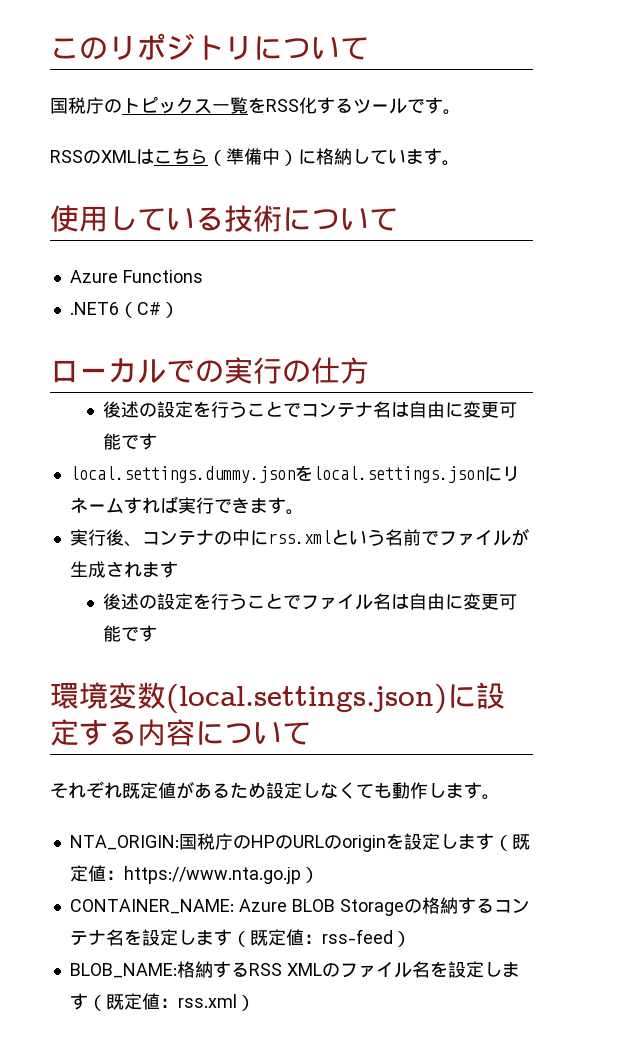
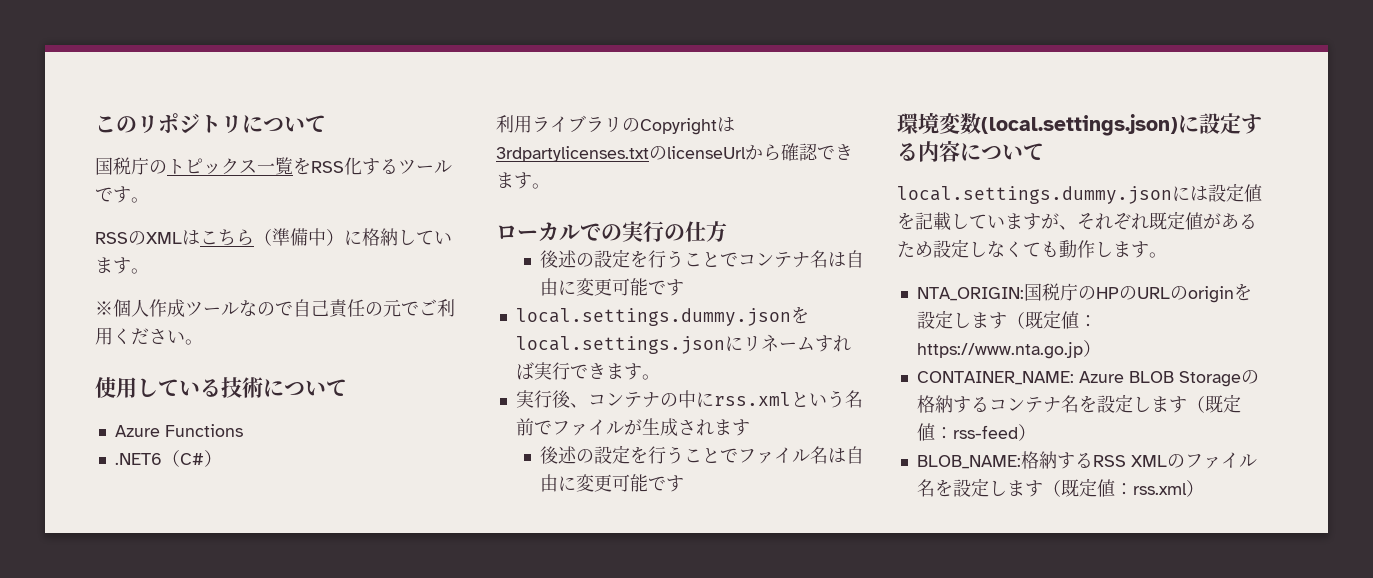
+ ※個人作成ツールなので自己責任の元でご利用ください。
+ 利用ライブラリのCopyrightは3rdpartylicenses.txtのlicenseUrlから確認できます。
- それぞれ既定値があるため設定しなくても動作します。
+ local.settings.dummy.jsonには設定値を記載していますが、それぞれ既定値があるため設定しなくても動作します。

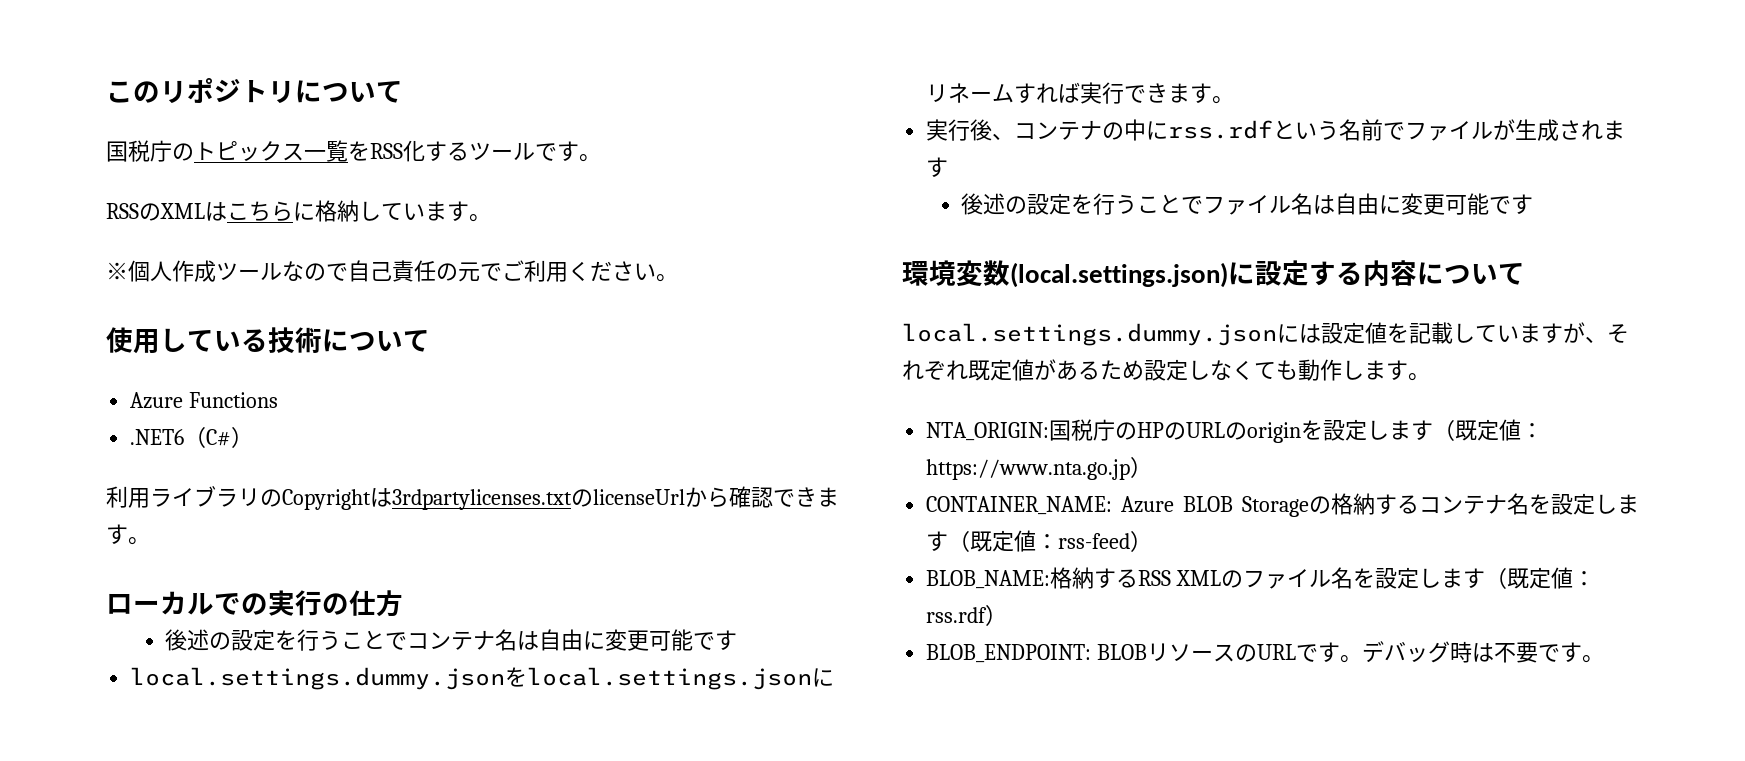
- RSSのXMLはこちら（準備中）に格納しています。
+ RSSのXMLはこちらに格納しています。
- 実行後、コンテナの中にrss.xmlという名前でファイルが生成されます
+ 実行後、コンテナの中にrss.rdfという名前でファイルが生成されます
- BLOB_NAME:格納するRSS XMLのファイル名を設定します（既定値：rss.xml）
+ BLOB_NAME:格納するRSS XMLのファイル名を設定します（既定値：rss.rdf）
+ BLOB_ENDPOINT: BLOBリソースのURLです。デバッグ時は不要です。

